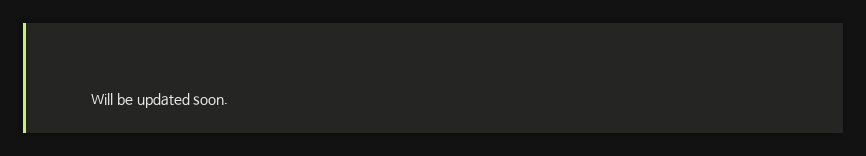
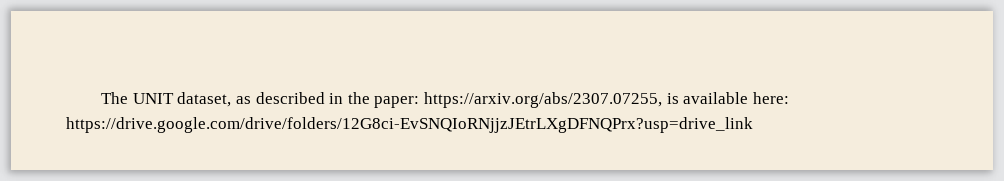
- Will be updated soon.
+ The UNIT dataset, as described in the paper: https://arxiv.org/abs/2307.07255, is available here: https://drive.google.com/drive/folders/12G8ci-EvSNQIoRNjjzJEtrLXgDFNQPrx?usp=drive_link

